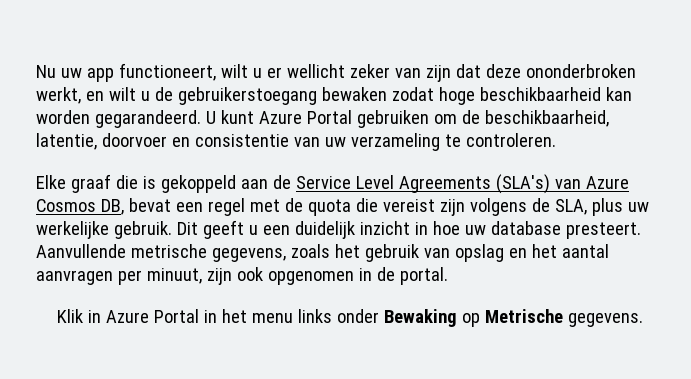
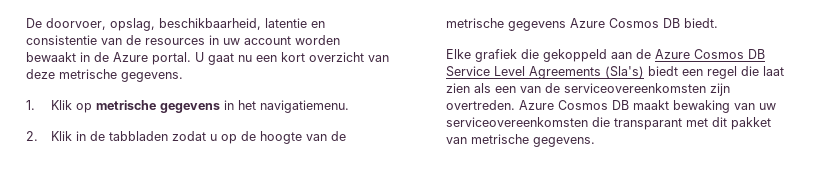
- Nu uw app functioneert, wilt u er wellicht zeker van zijn dat deze ononderbroken werkt, en wilt u de gebruikerstoegang bewaken zodat hoge beschikbaarheid kan worden gegarandeerd. U kunt Azure Portal gebruiken om de beschikbaarheid, latentie, doorvoer en consistentie van uw verzameling te controleren.
- Elke graaf die is gekoppeld aan de Service Level Agreements (SLA's) van Azure Cosmos DB, bevat een regel met de quota die vereist zijn volgens de SLA, plus uw werkelijke gebruik. Dit geeft u een duidelijk inzicht in hoe uw database presteert. Aanvullende metrische gegevens, zoals het gebruik van opslag en het aantal aanvragen per minuut, zijn ook opgenomen in de portal.
- Klik in Azure Portal in het menu links onder Bewaking op Metrische gegevens.
+ De doorvoer, opslag, beschikbaarheid, latentie en consistentie van de resources in uw account worden bewaakt in de Azure portal. U gaat nu een kort overzicht van deze metrische gegevens.
+ 1. Klik op metrische gegevens in het navigatiemenu.
+ 2. Klik in de tabbladen zodat u op de hoogte van de metrische gegevens Azure Cosmos DB biedt.
+ Elke grafiek die gekoppeld aan de Azure Cosmos DB Service Level Agreements (Sla's) biedt een regel die laat zien als een van de serviceovereenkomsten zijn overtreden. Azure Cosmos DB maakt bewaking van uw serviceovereenkomsten die transparant met dit pakket van metrische gegevens.

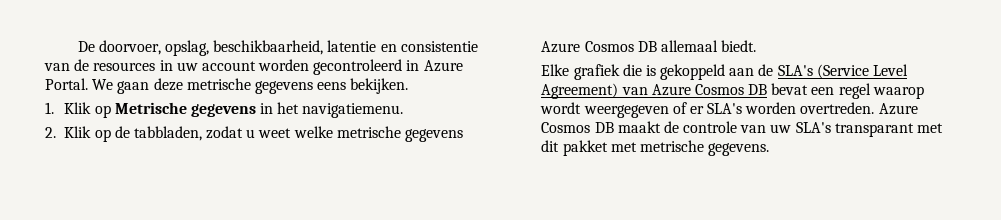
- De doorvoer, opslag, beschikbaarheid, latentie en consistentie van de resources in uw account worden bewaakt in de Azure portal. U gaat nu een kort overzicht van deze metrische gegevens.
+ De doorvoer, opslag, beschikbaarheid, latentie en consistentie van de resources in uw account worden gecontroleerd in Azure Portal. We gaan deze metrische gegevens eens bekijken.
- 1. Klik op metrische gegevens in het navigatiemenu.
+ 1. Klik op Metrische gegevens in het navigatiemenu.
- 2. Klik in de tabbladen zodat u op de hoogte van de metrische gegevens Azure Cosmos DB biedt.
+ 2. Klik op de tabbladen, zodat u weet welke metrische gegevens Azure Cosmos DB allemaal biedt.
- Elke grafiek die gekoppeld aan de Azure Cosmos DB Service Level Agreements (Sla's) biedt een regel die laat zien als een van de serviceovereenkomsten zijn overtreden.
+ Elke grafiek die is gekoppeld aan de SLA's (Service Level Agreement) van Azure Cosmos DB bevat een regel waarop wordt weergegeven of er SLA's worden overtreden.
- Azure Cosmos DB maakt bewaking van uw serviceovereenkomsten die transparant met dit pakket van metrische gegevens.
+ Azure Cosmos DB maakt de controle van uw SLA's transparant met dit pakket met metrische gegevens.

